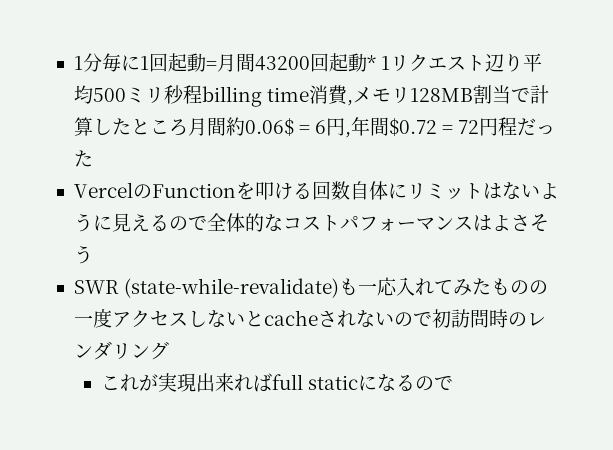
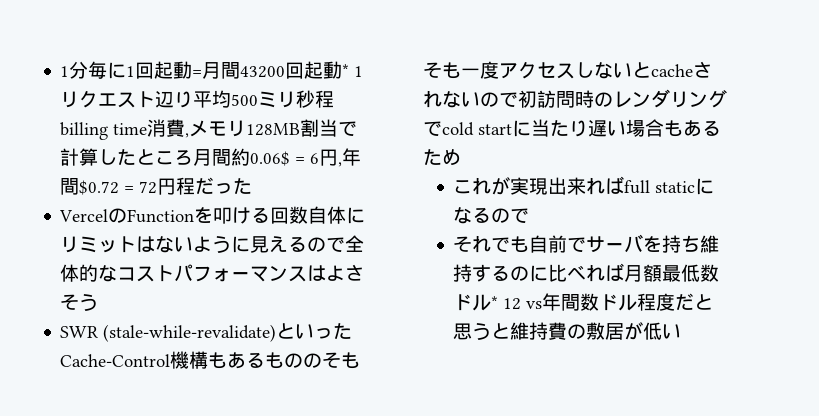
- SWR (state-while-revalidate)も一応入れてみたものの一度アクセスしないとcacheされないので初訪問時のレンダリング
+ SWR (stale-while-revalidate)といったCache-Control機構もあるもののそもそも一度アクセスしないとcacheされないので初訪問時のレンダリングでcold startに当たり遅い場合もあるため
+ それでも自前でサーバを持ち維持するのに比べれば月額最低数ドル* 12 vs年間数ドル程度だと思うと維持費の敷居が低い

